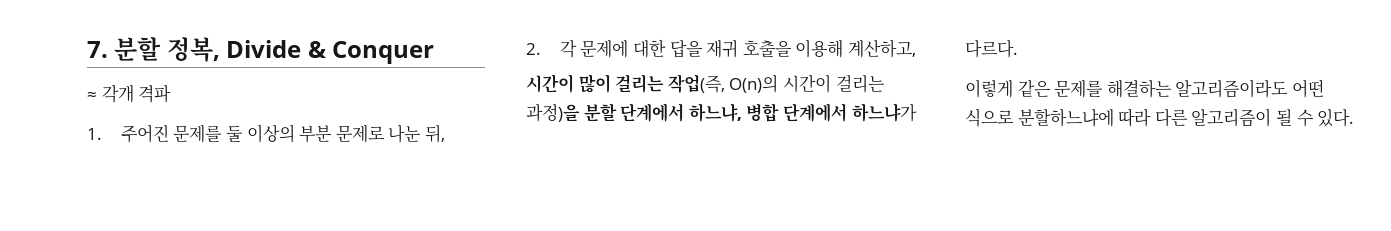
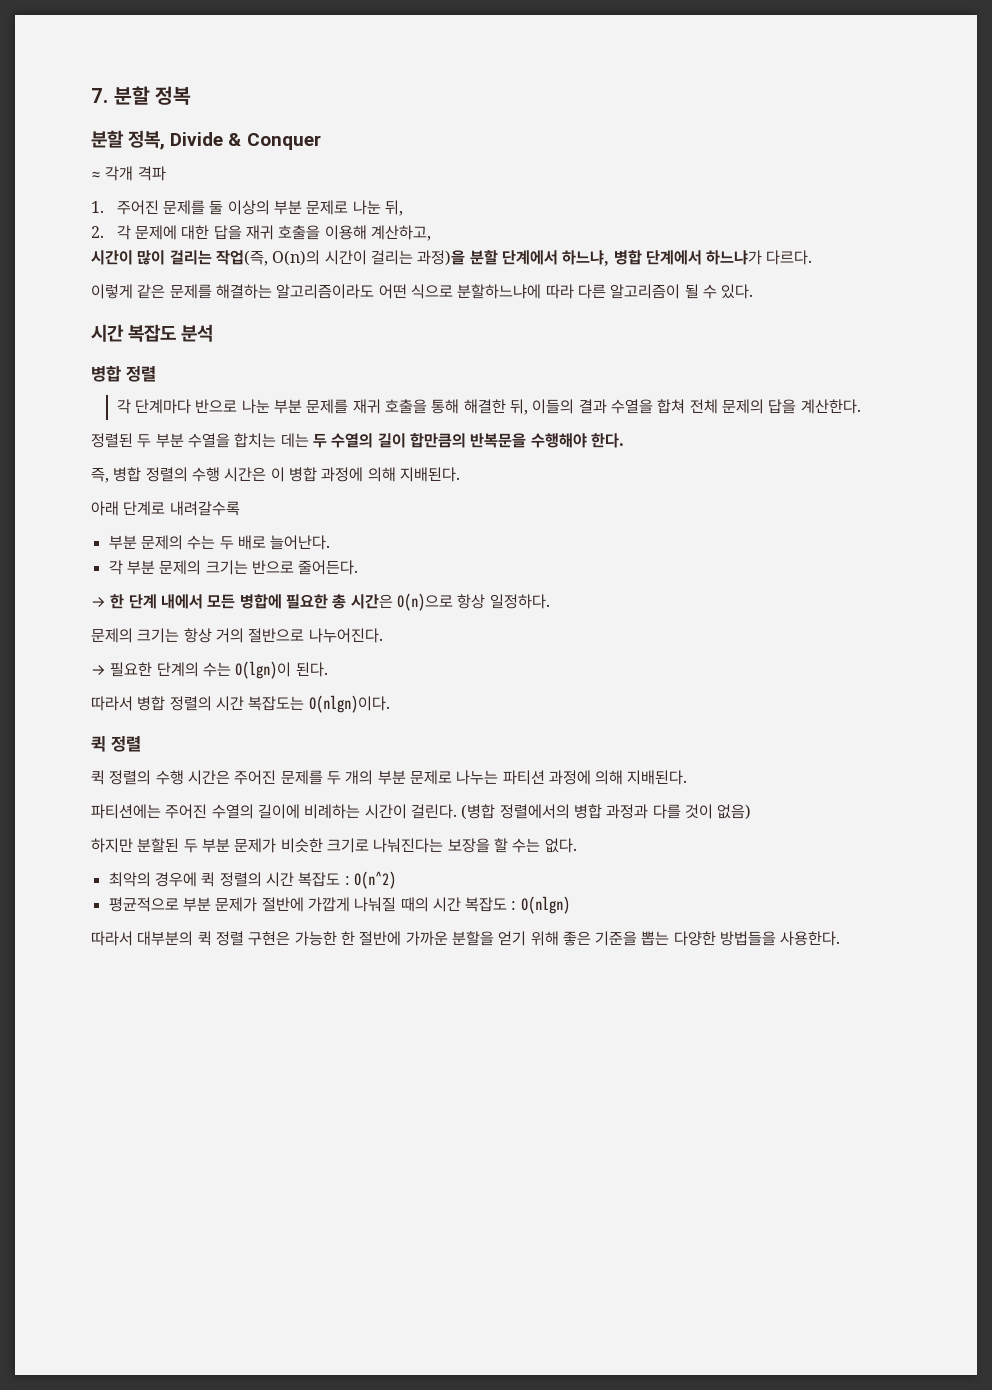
- 7. 분할 정복, Divide & Conquer
+ 7. 분할 정복
+ 분할 정복, Divide & Conquer
+ 시간 복잡도 분석
+ 병합 정렬
+ 각 단계마다 반으로 나눈 부분 문제를 재귀 호출을 통해 해결한 뒤, 이들의 결과 수열을 합쳐 전체 문제의 답을 계산한다.
+ 정렬된 두 부분 수열을 합치는 데는 두 수열의 길이 합만큼의 반복문을 수행해야 한다.
+ 즉, 병합 정렬의 수행 시간은 이 병합 과정에 의해 지배된다.
+ 아래 단계로 내려갈수록
+ 부분 문제의 수는 두 배로 늘어난다.
+ 각 부분 문제의 크기는 반으로 줄어든다.
+ → 한 단계 내에서 모든 병합에 필요한 총 시간은 O(n)으로 항상 일정하다.
+ 문제의 크기는 항상 거의 절반으로 나누어진다.
+ → 필요한 단계의 수는 O(lgn)이 된다.
+ 따라서 병합 정렬의 시간 복잡도는 O(nlgn)이다.
+ 퀵 정렬
+ 퀵 정렬의 수행 시간은 주어진 문제를 두 개의 부분 문제로 나누는 파티션 과정에 의해 지배된다.
+ 파티션에는 주어진 수열의 길이에 비례하는 시간이 걸린다. (병합 정렬에서의 병합 과정과 다를 것이 없음)
+ 하지만 분할된 두 부분 문제가 비슷한 크기로 나눠진다는 보장을 할 수는 없다.
+ 최악의 경우에 퀵 정렬의 시간 복잡도 : O(n^2)
+ 평균적으로 부분 문제가 절반에 가깝게 나눠질 때의 시간 복잡도 : O(nlgn)
+ 따라서 대부분의 퀵 정렬 구현은 가능한 한 절반에 가까운 분할을 얻기 위해 좋은 기준을 뽑는 다양한 방법들을 사용한다.

